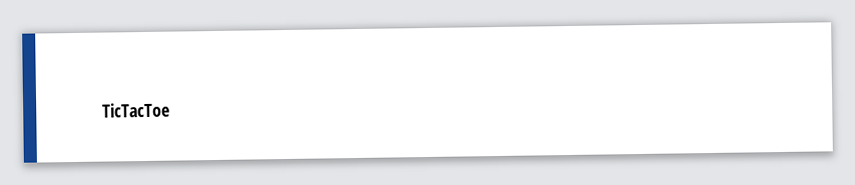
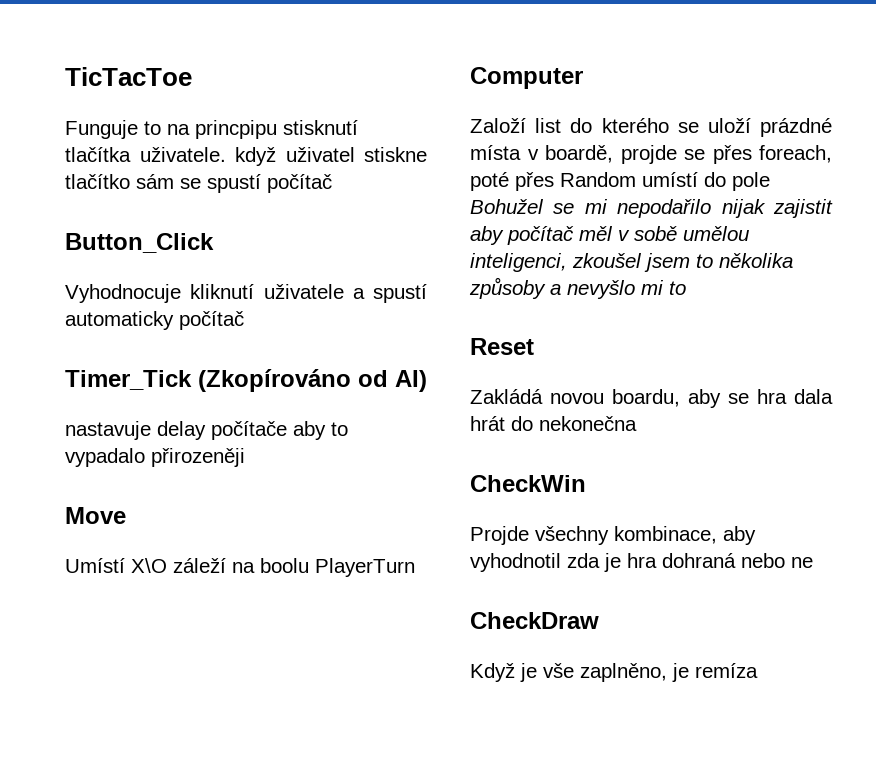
+ Funguje to na princpipu stisknutí tlačítka uživatele. když uživatel stiskne tlačítko sám se spustí počítač
+ Button_Click
+ Vyhodnocuje kliknutí uživatele a spustí automaticky počítač
+ Timer_Tick (Zkopírováno od AI)
+ nastavuje delay počítače aby to vypadalo přirozeněji
+ Move
+ Umístí X\O záleží na boolu PlayerTurn
+ Computer
+ Založí list do kterého se uloží prázdné místa v boardě, projde se přes foreach, poté přes Random umístí do pole Bohužel se mi nepodařilo nijak zajistit aby počítač měl v sobě umělou inteligenci, zkoušel jsem to několika způsoby a nevyšlo mi to
+ Reset
+ Zakládá novou boardu, aby se hra dala hrát do nekonečna
+ CheckWin
+ Projde všechny kombinace, aby vyhodnotil zda je hra dohraná nebo ne
+ CheckDraw
+ Když je vše zaplněno, je remíza

